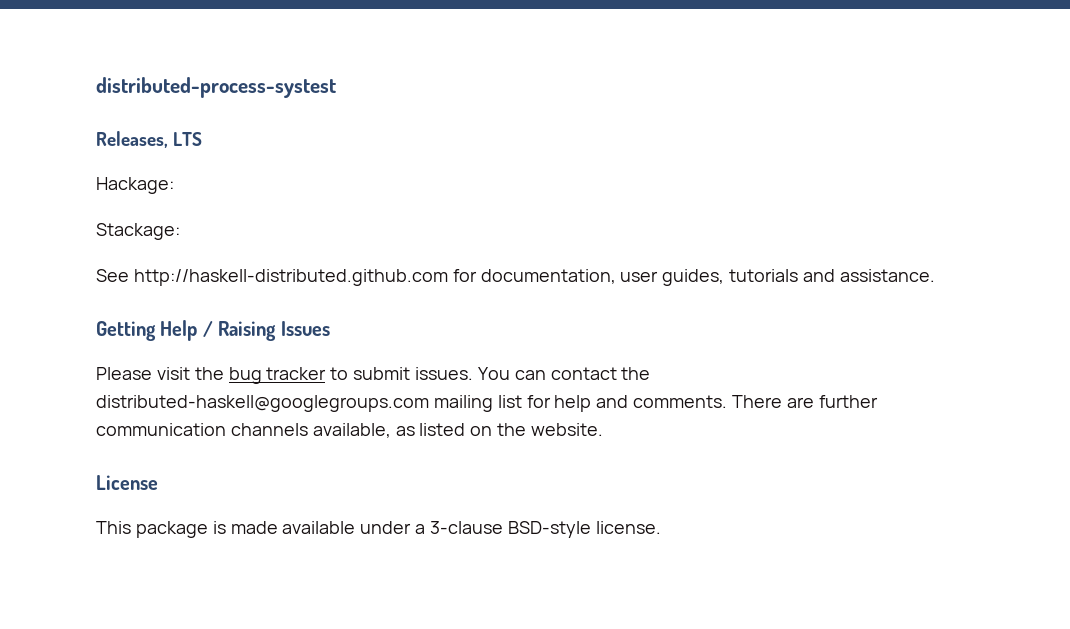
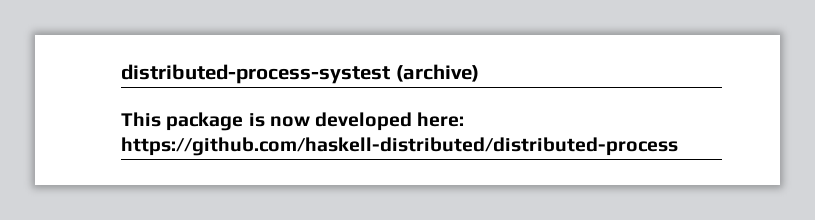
- distributed-process-systest
- Releases, LTS
- Hackage:
- Stackage:
- See http://haskell-distributed.github.com for documentation, user guides, tutorials and assistance.
- Getting Help / Raising Issues
- Please visit the bug tracker to submit issues. You can contact the distributed-haskell@googlegroups.com mailing list for help and comments. There are further communication channels available, as listed on the website.
- License
- This package is made available under a 3-clause BSD-style license.
+ distributed-process-systest (archive)
+ This package is now developed here: https://github.com/haskell-distributed/distributed-process

